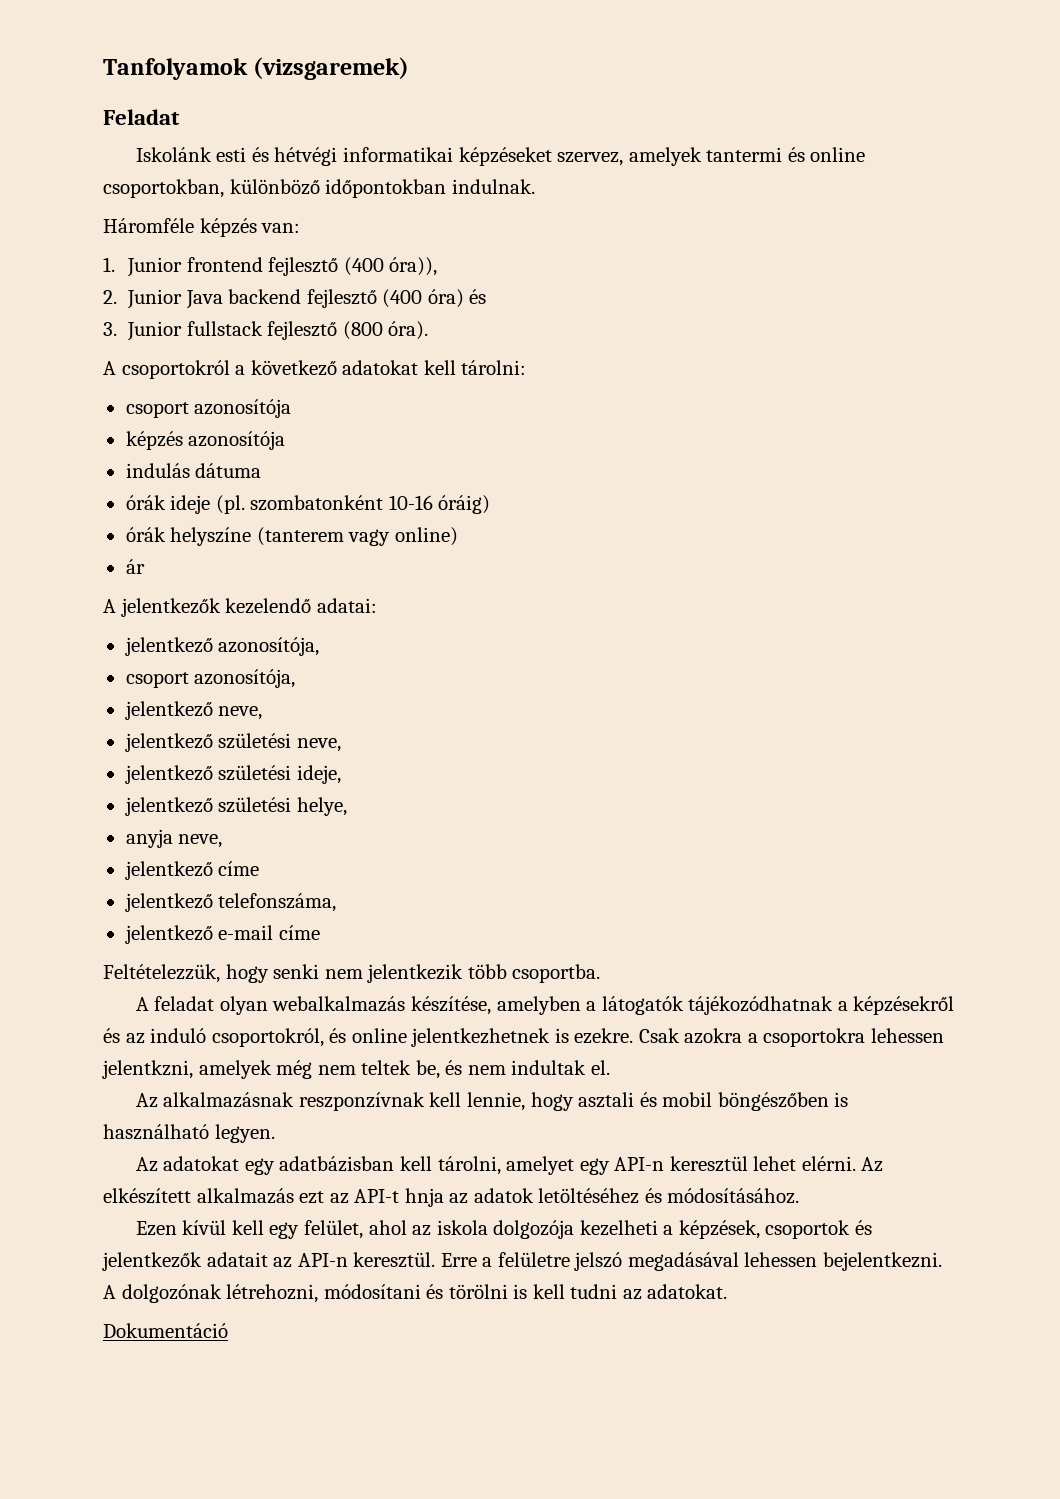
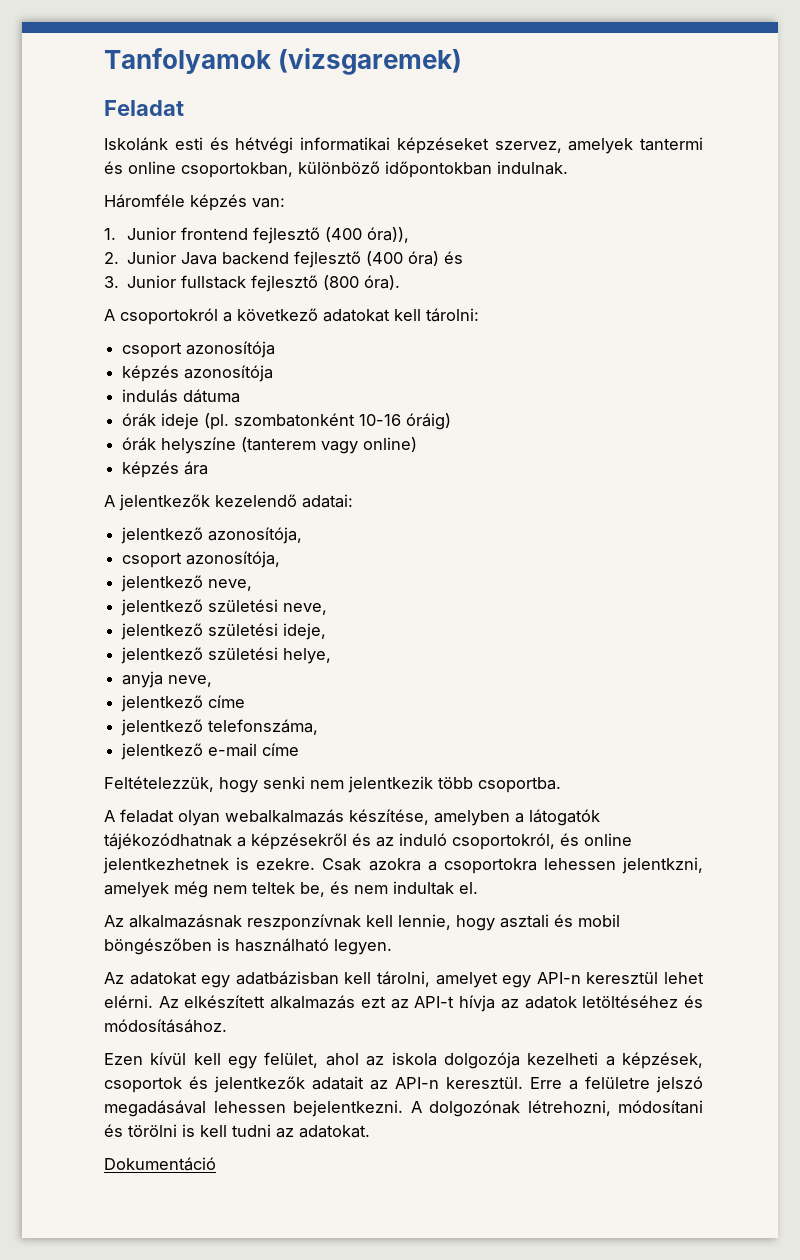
- ár
+ képzés ára
- Az elkészített alkalmazás ezt az API-t hnja az adatok letöltéséhez és módosításához.
+ Az elkészített alkalmazás ezt az API-t hívja az adatok letöltéséhez és módosításához.

